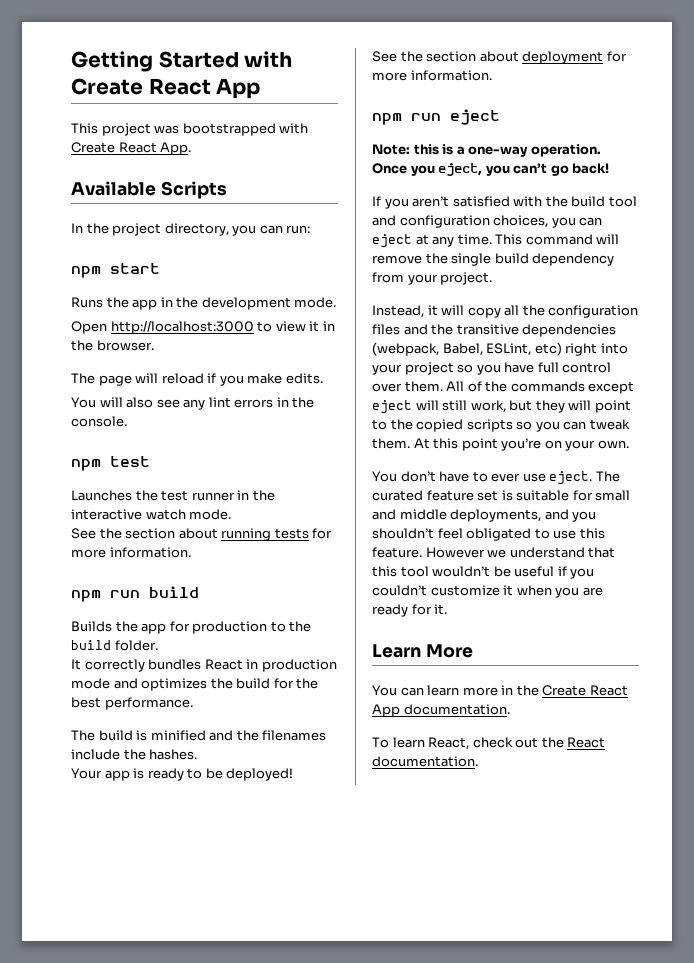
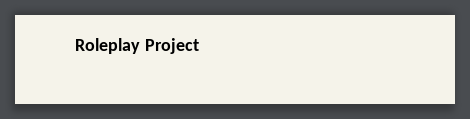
- Getting Started with Create React App
- This project was bootstrapped with Create React App.
- Available Scripts
- In the project directory, you can run:
- npm start
- Runs the app in the development mode.
- Open http://localhost:3000 to view it in the browser.
- The page will reload if you make edits.
- You will also see any lint errors in the console.
- npm test
- Launches the test runner in the interactive watch mode.
- See the section about running tests for more information.
- npm run build
- Builds the app for production to the build folder.
- It correctly bundles React in production mode and optimizes the build for the best performance.
- The build is minified and the filenames include the hashes.
- Your app is ready to be deployed!
- See the section about deployment for more information.
- npm run eject
- Note: this is a one-way operation. Once you eject, you can’t go back!
- If you aren’t satisfied with the build tool and configuration choices, you can eject at any time. This command will remove the single build dependency from your project.
- Instead, it will copy all the configuration files and the transitive dependencies (webpack, Babel, ESLint, etc) right into your project so you have full control over them. All of the commands except eject will still work, but they will point to the copied scripts so you can tweak them. At this point you’re on your own.
- You don’t have to ever use eject. The curated feature set is suitable for small and middle deployments, and you shouldn’t feel obligated to use this feature. However we understand that this tool wouldn’t be useful if you couldn’t customize it when you are ready for it.
- Learn More
- You can learn more in the Create React App documentation.
- To learn React, check out the React documentation.
+ Roleplay Project

